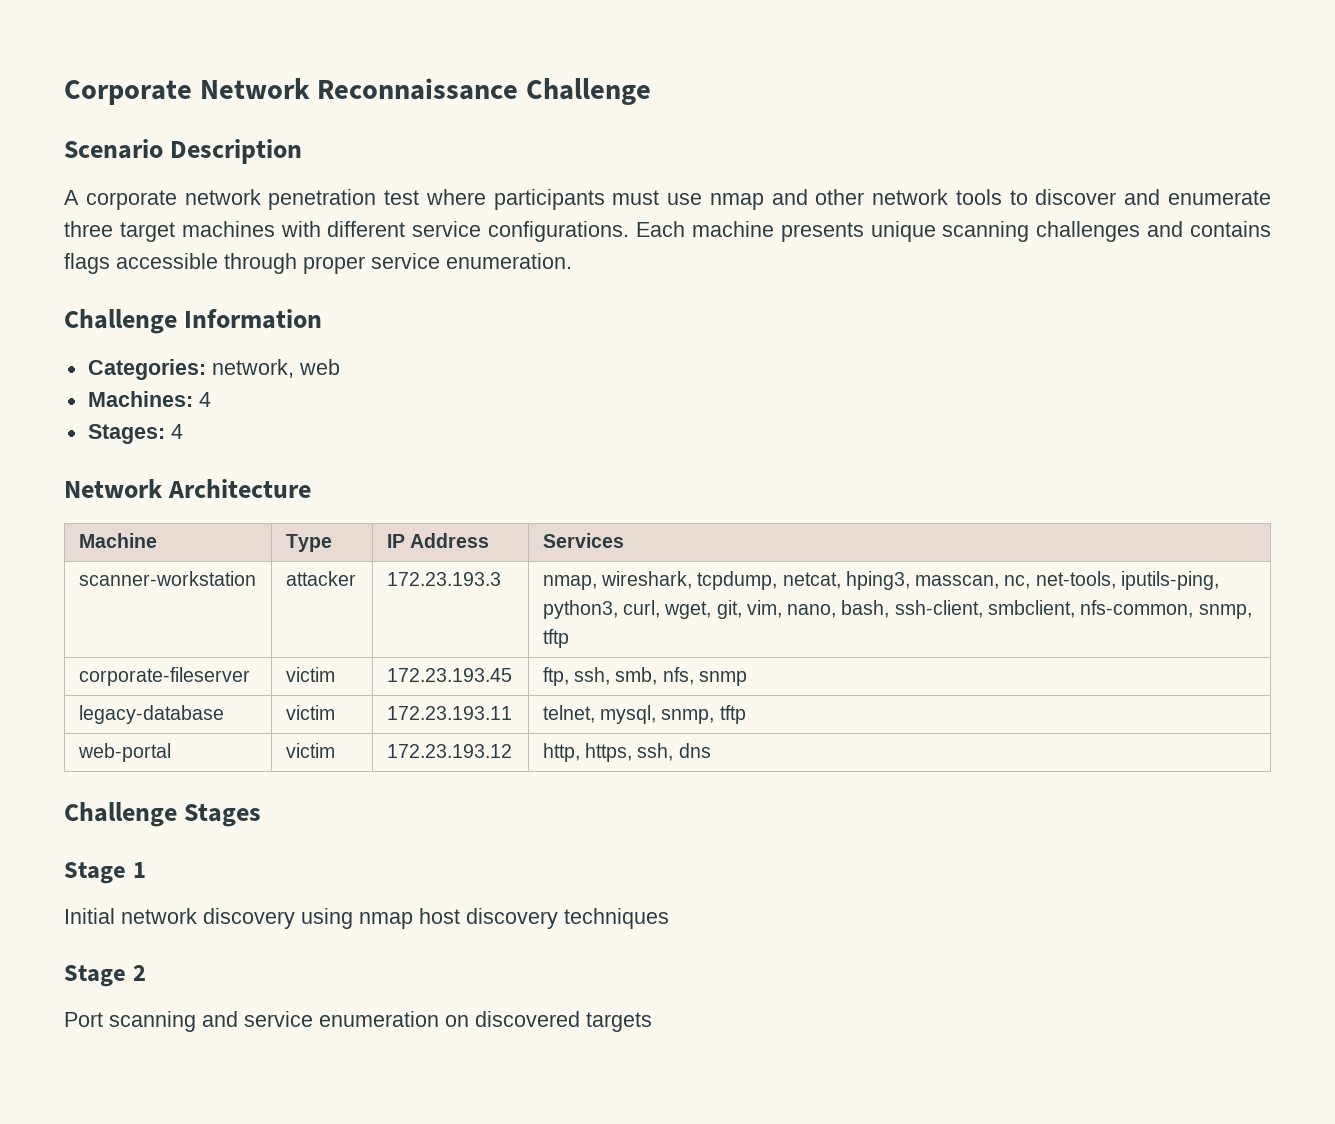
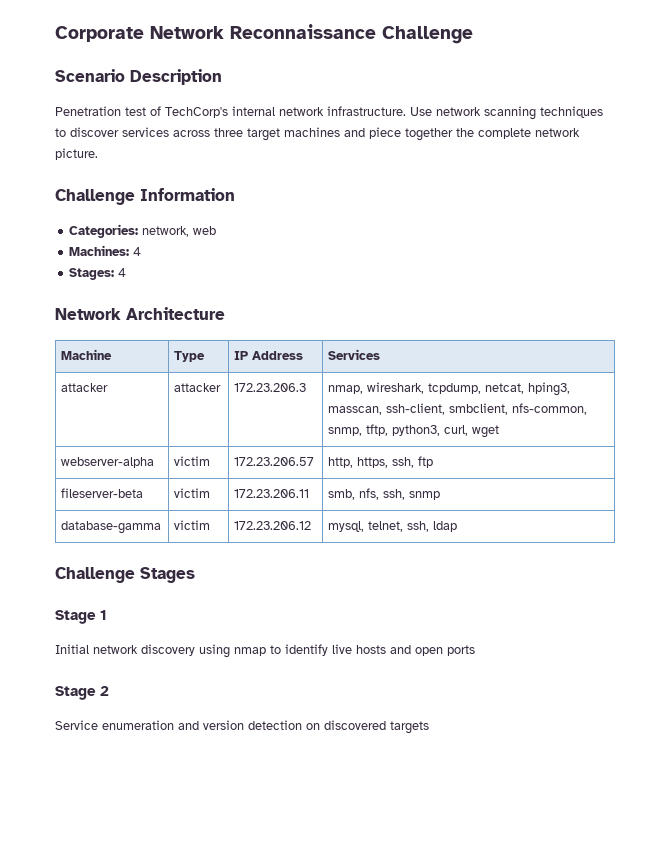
- A corporate network penetration test where participants must use nmap and other network tools to discover and enumerate three target machines with different service configurations. Each machine presents unique scanning challenges and contains flags accessible through proper service enumeration.
+ Penetration test of TechCorp's internal network infrastructure. Use network scanning techniques to discover services across three target machines and piece together the complete network picture.
- scanner-workstation | attacker | 172.23.193.3 | nmap, wireshark, tcpdump, netcat, hping3, masscan, nc, net-tools, iputils-ping, python3, curl, wget, git, vim, nano, bash, ssh-client, smbclient, nfs-common, snmp, tftp
- corporate-fileserver | victim | 172.23.193.45 | ftp, ssh, smb, nfs, snmp
- legacy-database | victim | 172.23.193.11 | telnet, mysql, snmp, tftp
- web-portal | victim | 172.23.193.12 | http, https, ssh, dns
+ attacker | attacker | 172.23.206.3 | nmap, wireshark, tcpdump, netcat, hping3, masscan, ssh-client, smbclient, nfs-common, snmp, tftp, python3, curl, wget
+ webserver-alpha | victim | 172.23.206.57 | http, https, ssh, ftp
+ fileserver-beta | victim | 172.23.206.11 | smb, nfs, ssh, snmp
+ database-gamma | victim | 172.23.206.12 | mysql, telnet, ssh, ldap
- Initial network discovery using nmap host discovery techniques
+ Initial network discovery using nmap to identify live hosts and open ports
  Stage 2
- Port scanning and service enumeration on discovered targets
+ Service enumeration and version detection on discovered targets

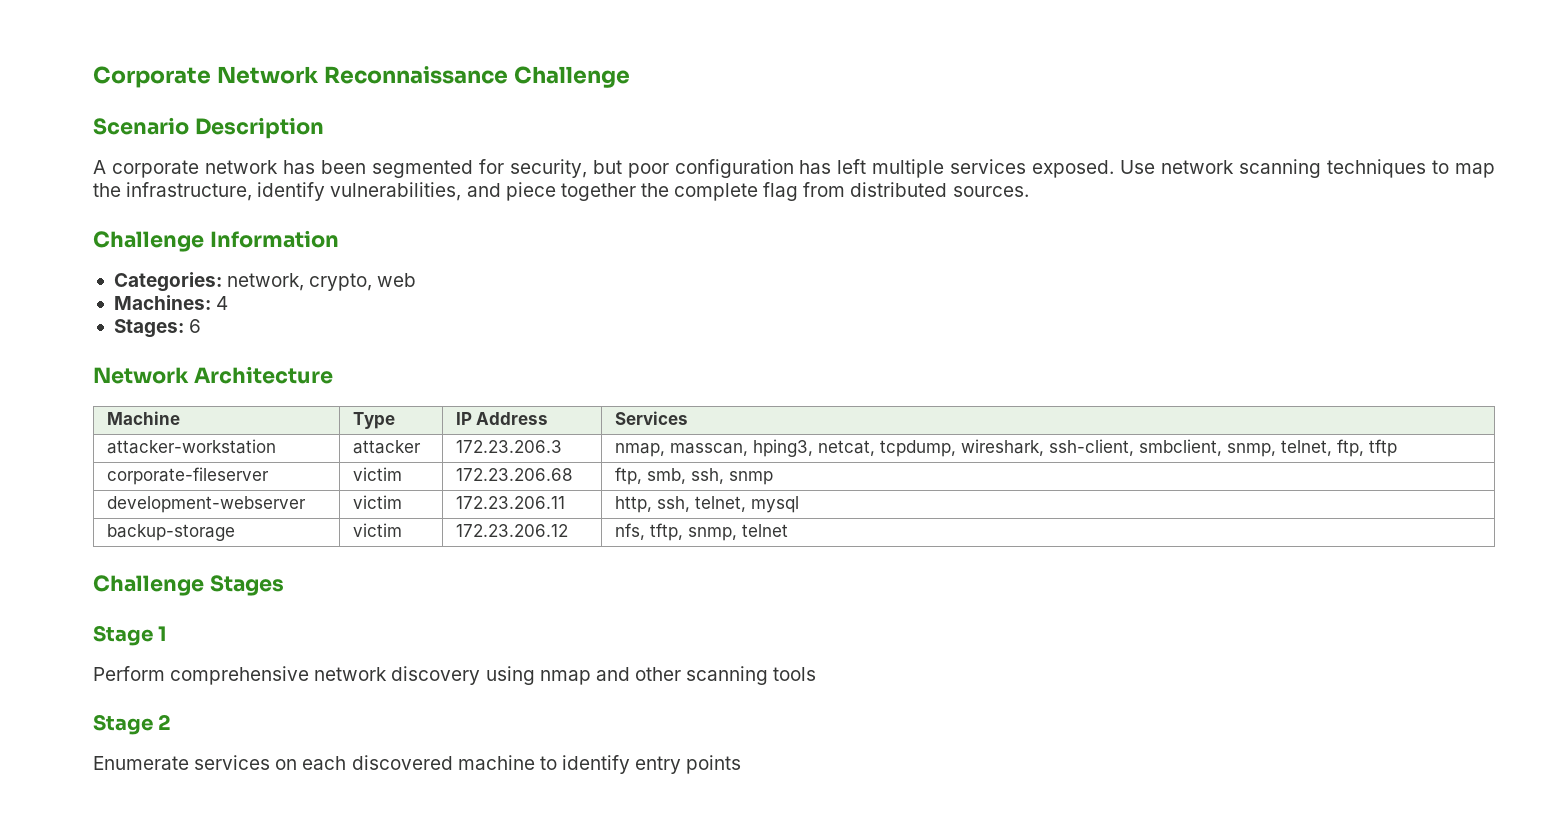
- Penetration test of TechCorp's internal network infrastructure.
+ A corporate network has been segmented for security, but poor configuration has left multiple services exposed.
- Use network scanning techniques to discover services across three target machines and piece together the complete network picture.
+ Use network scanning techniques to map the infrastructure, identify vulnerabilities, and piece together the complete flag from distributed sources.
- Categories: network, web
+ Categories: network, crypto, web
- Stages: 4
+ Stages: 6
- attacker | attacker | 172.23.206.3 | nmap, wireshark, tcpdump, netcat, hping3, masscan, ssh-client, smbclient, nfs-common, snmp, tftp, python3, curl, wget
- webserver-alpha | victim | 172.23.206.57 | http, https, ssh, ftp
- fileserver-beta | victim | 172.23.206.11 | smb, nfs, ssh, snmp
- database-gamma | victim | 172.23.206.12 | mysql, telnet, ssh, ldap
+ attacker-workstation | attacker | 172.23.206.3 | nmap, masscan, hping3, netcat, tcpdump, wireshark, ssh-client, smbclient, snmp, telnet, ftp, tftp
+ corporate-fileserver | victim | 172.23.206.68 | ftp, smb, ssh, snmp
+ development-webserver | victim | 172.23.206.11 | http, ssh, telnet, mysql
+ backup-storage | victim | 172.23.206.12 | nfs, tftp, snmp, telnet
- Initial network discovery using nmap to identify live hosts and open ports
+ Perform comprehensive network discovery using nmap and other scanning tools
  Stage 2
- Service enumeration and version detection on discovered targets
+ Enumerate services on each discovered machine to identify entry points

